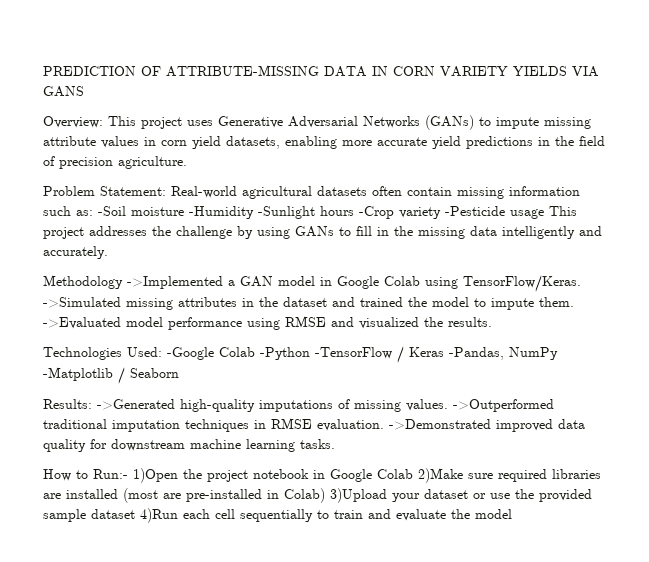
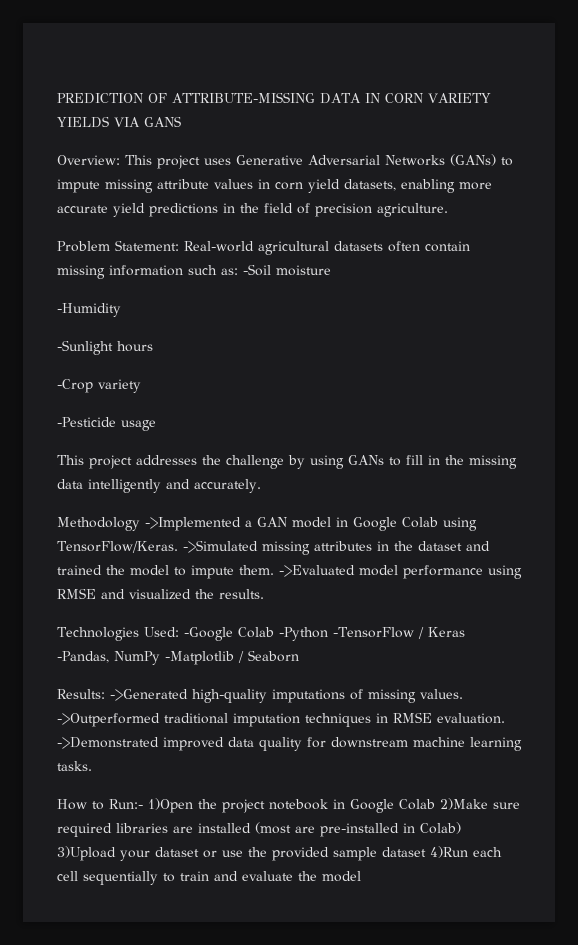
- Problem Statement: Real-world agricultural datasets often contain missing information such as: -Soil moisture -Humidity -Sunlight hours -Crop variety -Pesticide usage This project addresses the challenge by using GANs to fill in the missing data intelligently and accurately.
+ Problem Statement: Real-world agricultural datasets often contain missing information such as: -Soil moisture
+ -Humidity
+ -Sunlight hours
+ -Crop variety
+ -Pesticide usage
+ This project addresses the challenge by using GANs to fill in the missing data intelligently and accurately.

